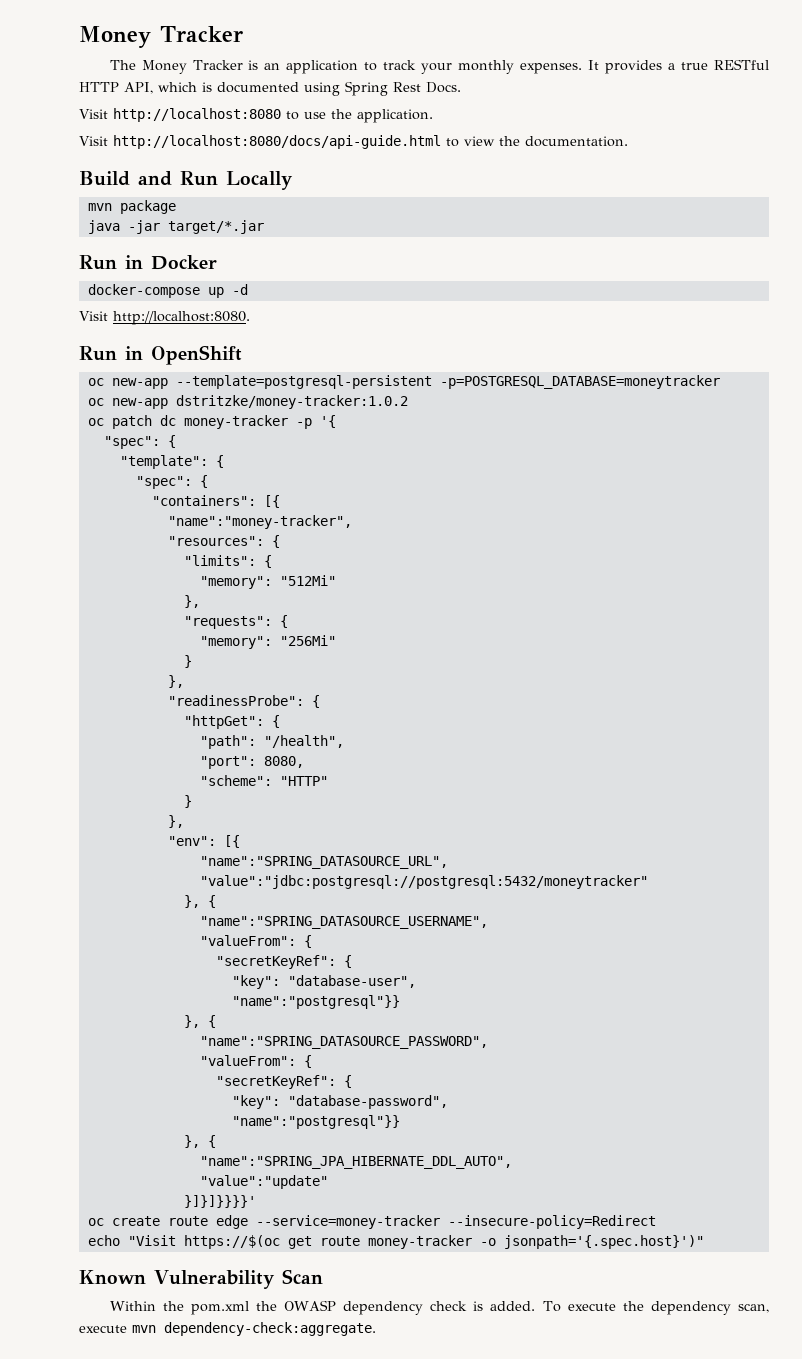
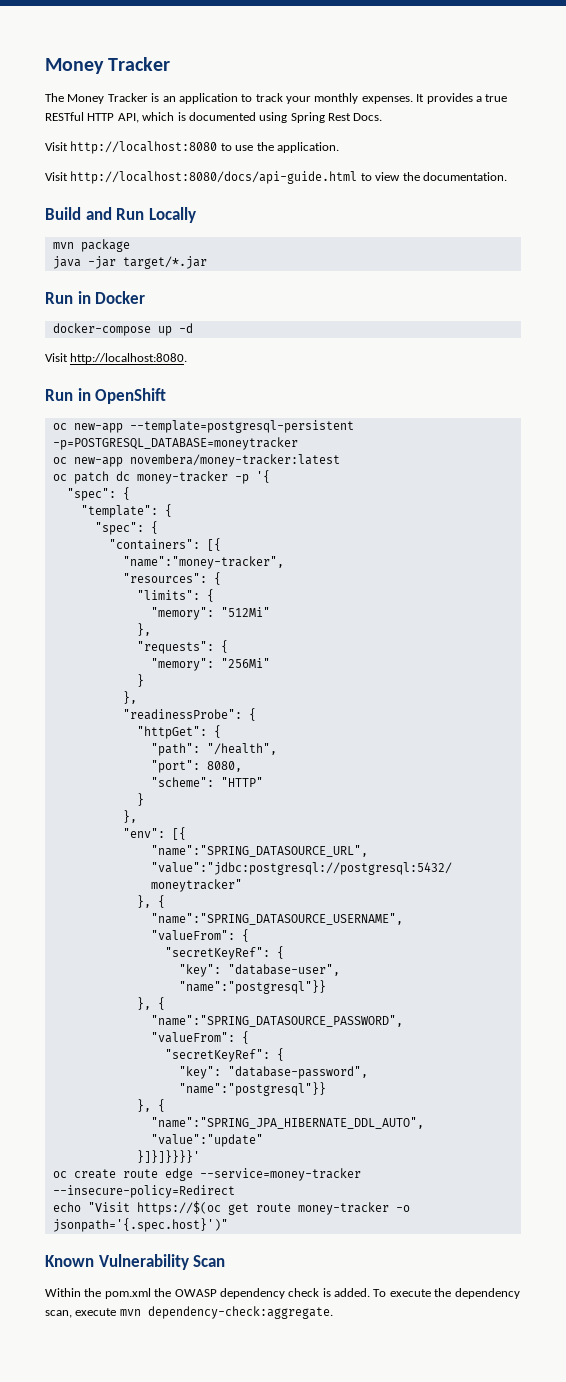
- oc new-app dstritzke/money-tracker:1.0.2
+ oc new-app novembera/money-tracker:latest

